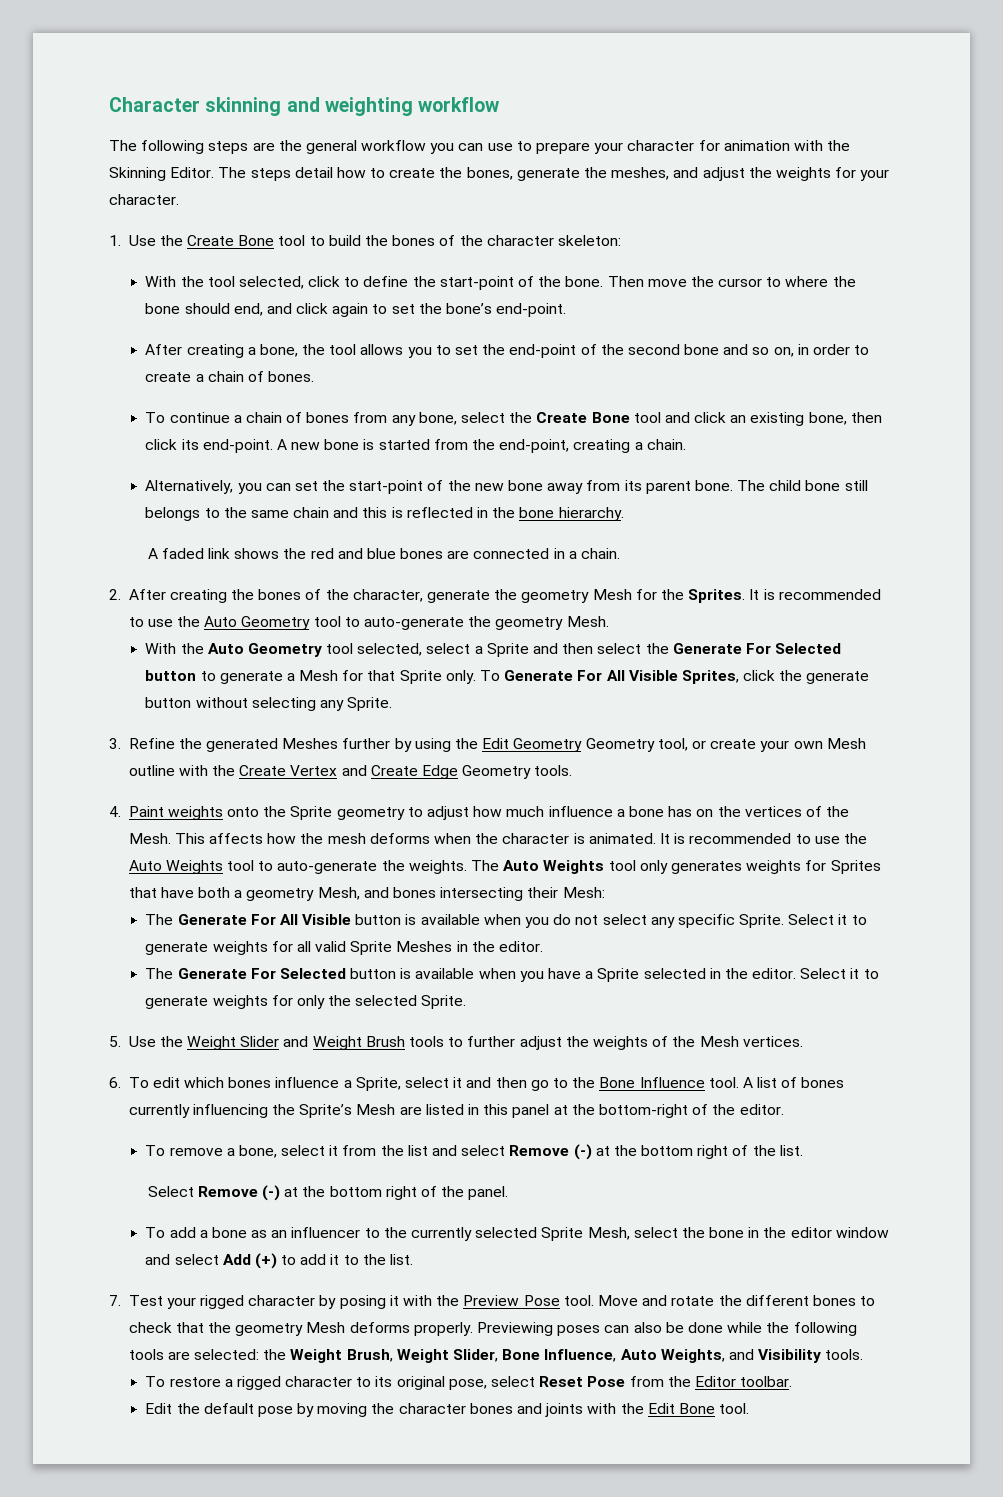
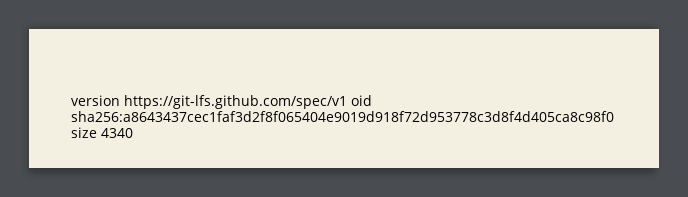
- Character skinning and weighting workflow
- The following steps are the general workflow you can use to prepare your character for animation with the Skinning Editor. The steps detail how to create the bones, generate the meshes, and adjust the weights for your character.
- 1. Use the Create Bone tool to build the bones of the character skeleton:
- With the tool selected, click to define the start-point of the bone. Then move the cursor to where the bone should end, and click again to set the bone’s end-point.
- After creating a bone, the tool allows you to set the end-point of the second bone and so on, in order to create a chain of bones.
- To continue a chain of bones from any bone, select the Create Bone tool and click an existing bone, then click its end-point. A new bone is started from the end-point, creating a chain.
- Alternatively, you can set the start-point of the new bone away from its parent bone. The child bone still belongs to the same chain and this is reflected in the bone hierarchy.
- A faded link shows the red and blue bones are connected in a chain.
- 2. After creating the bones of the character, generate the geometry Mesh for the Sprites. It is recommended to use the Auto Geometry tool to auto-generate the geometry Mesh.
- With the Auto Geometry tool selected, select a Sprite and then select the Generate For Selected button to generate a Mesh for that Sprite only. To Generate For All Visible Sprites, click the generate button without selecting any Sprite.
- 3. Refine the generated Meshes further by using the Edit Geometry Geometry tool, or create your own Mesh outline with the Create Vertex and Create Edge Geometry tools.
- 4. Paint weights onto the Sprite geometry to adjust how much influence a bone has on the vertices of the Mesh. This affects how the mesh deforms when the character is animated. It is recommended to use the Auto Weights tool to auto-generate the weights. The Auto Weights tool only generates weights for Sprites that have both a geometry Mesh, and bones intersecting their Mesh:
- The Generate For All Visible button is available when you do not select any specific Sprite. Select it to generate weights for all valid Sprite Meshes in the editor.
- The Generate For Selected button is available when you have a Sprite selected in the editor. Select it to generate weights for only the selected Sprite.
- 5. Use the Weight Slider and Weight Brush tools to further adjust the weights of the Mesh vertices.
- 6. To edit which bones influence a Sprite, select it and then go to the Bone Influence tool. A list of bones currently influencing the Sprite’s Mesh are listed in this panel at the bottom-right of the editor.
- To remove a bone, select it from the list and select Remove (-) at the bottom right of the list.
- Select Remove (-) at the bottom right of the panel.
- To add a bone as an influencer to the currently selected Sprite Mesh, select the bone in the editor window and select Add (+) to add it to the list.
- 7. Test your rigged character by posing it with the Preview Pose tool. Move and rotate the different bones to check that the geometry Mesh deforms properly. Previewing poses can also be done while the following tools are selected: the Weight Brush, Weight Slider, Bone Influence, Auto Weights, and Visibility tools.
- To restore a rigged character to its original pose, select Reset Pose from the Editor toolbar.
- Edit the default pose by moving the character bones and joints with the Edit Bone tool.
+ version https://git-lfs.github.com/spec/v1 oid sha256:a8643437cec1faf3d2f8f065404e9019d918f72d953778c3d8f4d405ca8c98f0 size 4340

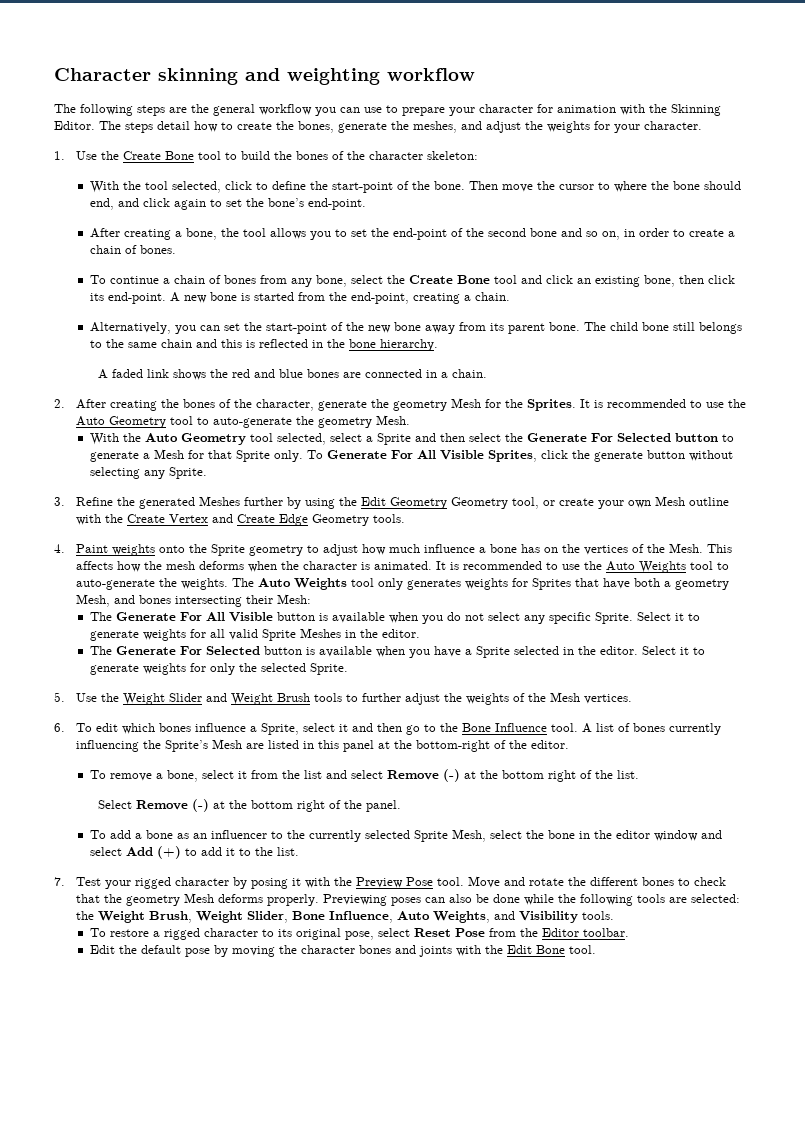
- version https://git-lfs.github.com/spec/v1 oid sha256:a8643437cec1faf3d2f8f065404e9019d918f72d953778c3d8f4d405ca8c98f0 size 4340
+ Character skinning and weighting workflow
+ The following steps are the general workflow you can use to prepare your character for animation with the Skinning Editor. The steps detail how to create the bones, generate the meshes, and adjust the weights for your character.
+ 1. Use the Create Bone tool to build the bones of the character skeleton:
+ With the tool selected, click to define the start-point of the bone. Then move the cursor to where the bone should end, and click again to set the bone’s end-point.
+ After creating a bone, the tool allows you to set the end-point of the second bone and so on, in order to create a chain of bones.
+ To continue a chain of bones from any bone, select the Create Bone tool and click an existing bone, then click its end-point. A new bone is started from the end-point, creating a chain.
+ Alternatively, you can set the start-point of the new bone away from its parent bone. The child bone still belongs to the same chain and this is reflected in the bone hierarchy.
+ A faded link shows the red and blue bones are connected in a chain.
+ 2. After creating the bones of the character, generate the geometry Mesh for the Sprites. It is recommended to use the Auto Geometry tool to auto-generate the geometry Mesh.
+ With the Auto Geometry tool selected, select a Sprite and then select the Generate For Selected button to generate a Mesh for that Sprite only. To Generate For All Visible Sprites, click the generate button without selecting any Sprite.
+ 3. Refine the generated Meshes further by using the Edit Geometry Geometry tool, or create your own Mesh outline with the Create Vertex and Create Edge Geometry tools.
+ 4. Paint weights onto the Sprite geometry to adjust how much influence a bone has on the vertices of the Mesh. This affects how the mesh deforms when the character is animated. It is recommended to use the Auto Weights tool to auto-generate the weights. The Auto Weights tool only generates weights for Sprites that have both a geometry Mesh, and bones intersecting their Mesh:
+ The Generate For All Visible button is available when you do not select any specific Sprite. Select it to generate weights for all valid Sprite Meshes in the editor.
+ The Generate For Selected button is available when you have a Sprite selected in the editor. Select it to generate weights for only the selected Sprite.
+ 5. Use the Weight Slider and Weight Brush tools to further adjust the weights of the Mesh vertices.
+ 6. To edit which bones influence a Sprite, select it and then go to the Bone Influence tool. A list of bones currently influencing the Sprite’s Mesh are listed in this panel at the bottom-right of the editor.
+ To remove a bone, select it from the list and select Remove (-) at the bottom right of the list.
+ Select Remove (-) at the bottom right of the panel.
+ To add a bone as an influencer to the currently selected Sprite Mesh, select the bone in the editor window and select Add (+) to add it to the list.
+ 7. Test your rigged character by posing it with the Preview Pose tool. Move and rotate the different bones to check that the geometry Mesh deforms properly. Previewing poses can also be done while the following tools are selected: the Weight Brush, Weight Slider, Bone Influence, Auto Weights, and Visibility tools.
+ To restore a rigged character to its original pose, select Reset Pose from the Editor toolbar.
+ Edit the default pose by moving the character bones and joints with the Edit Bone tool.

